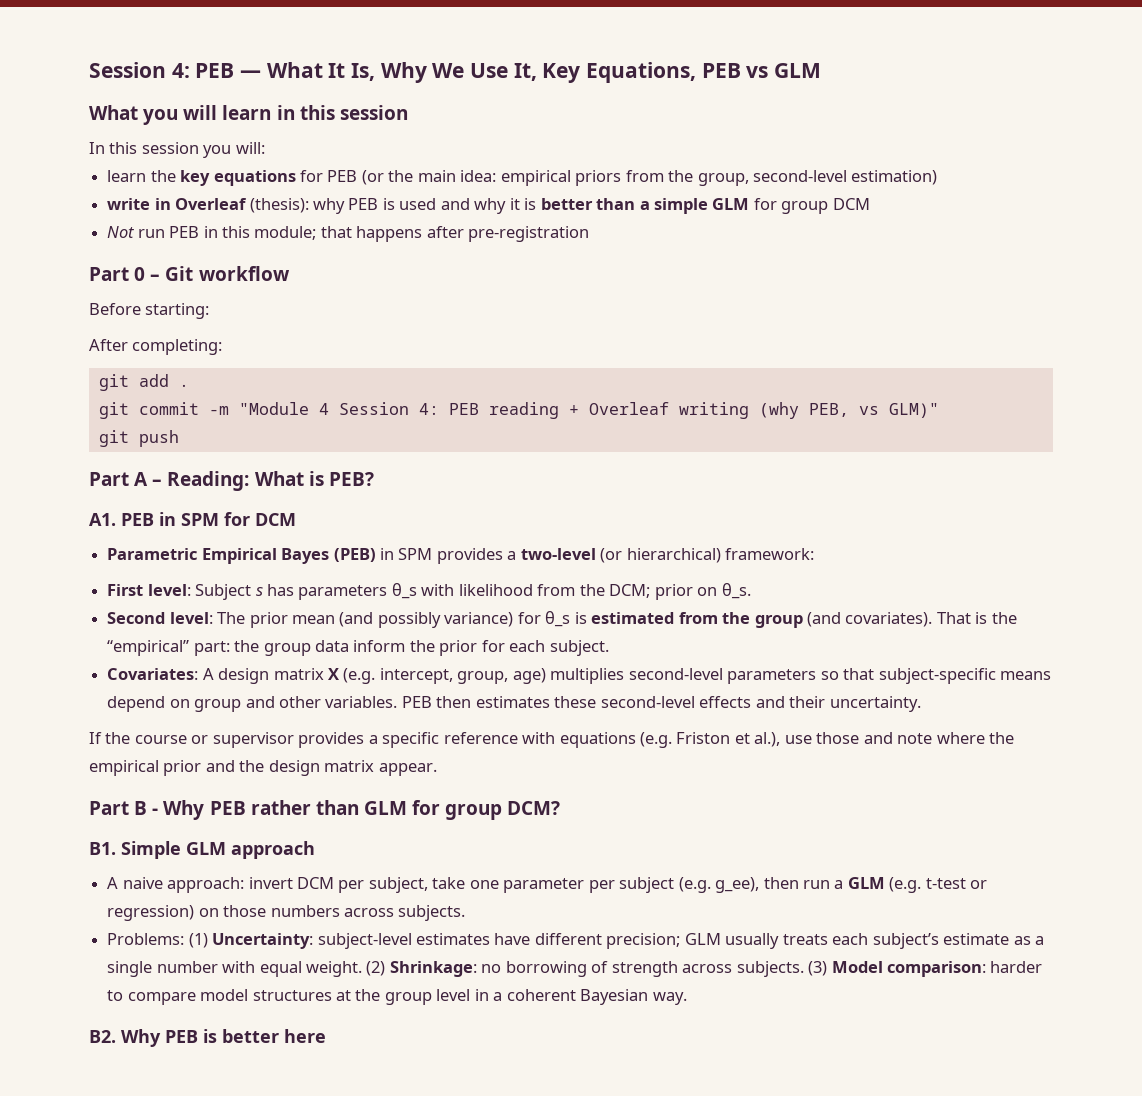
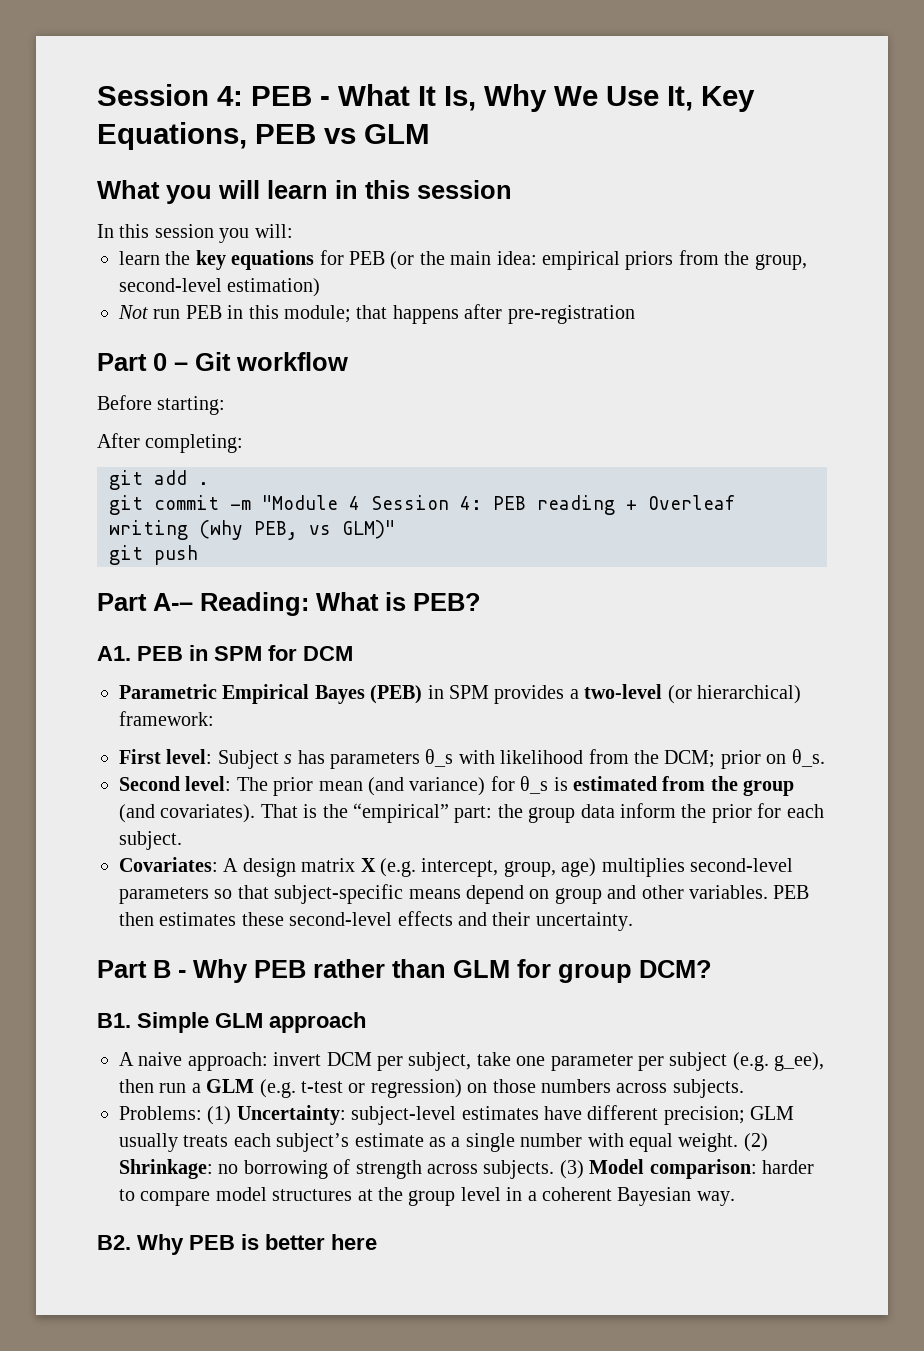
- Session 4: PEB — What It Is, Why We Use It, Key Equations, PEB vs GLM
+ Session 4: PEB - What It Is, Why We Use It, Key Equations, PEB vs GLM
- write in Overleaf (thesis): why PEB is used and why it is better than a simple GLM for group DCM
- Part A – Reading: What is PEB?
+ Part A-– Reading: What is PEB?
- Second level: The prior mean (and possibly variance) for θ_s is estimated from the group (and covariates).
+ Second level: The prior mean (and variance) for θ_s is estimated from the group (and covariates).
- If the course or supervisor provides a specific reference with equations (e.g. Friston et al.), use those and note where the empirical prior and the design matrix appear.

